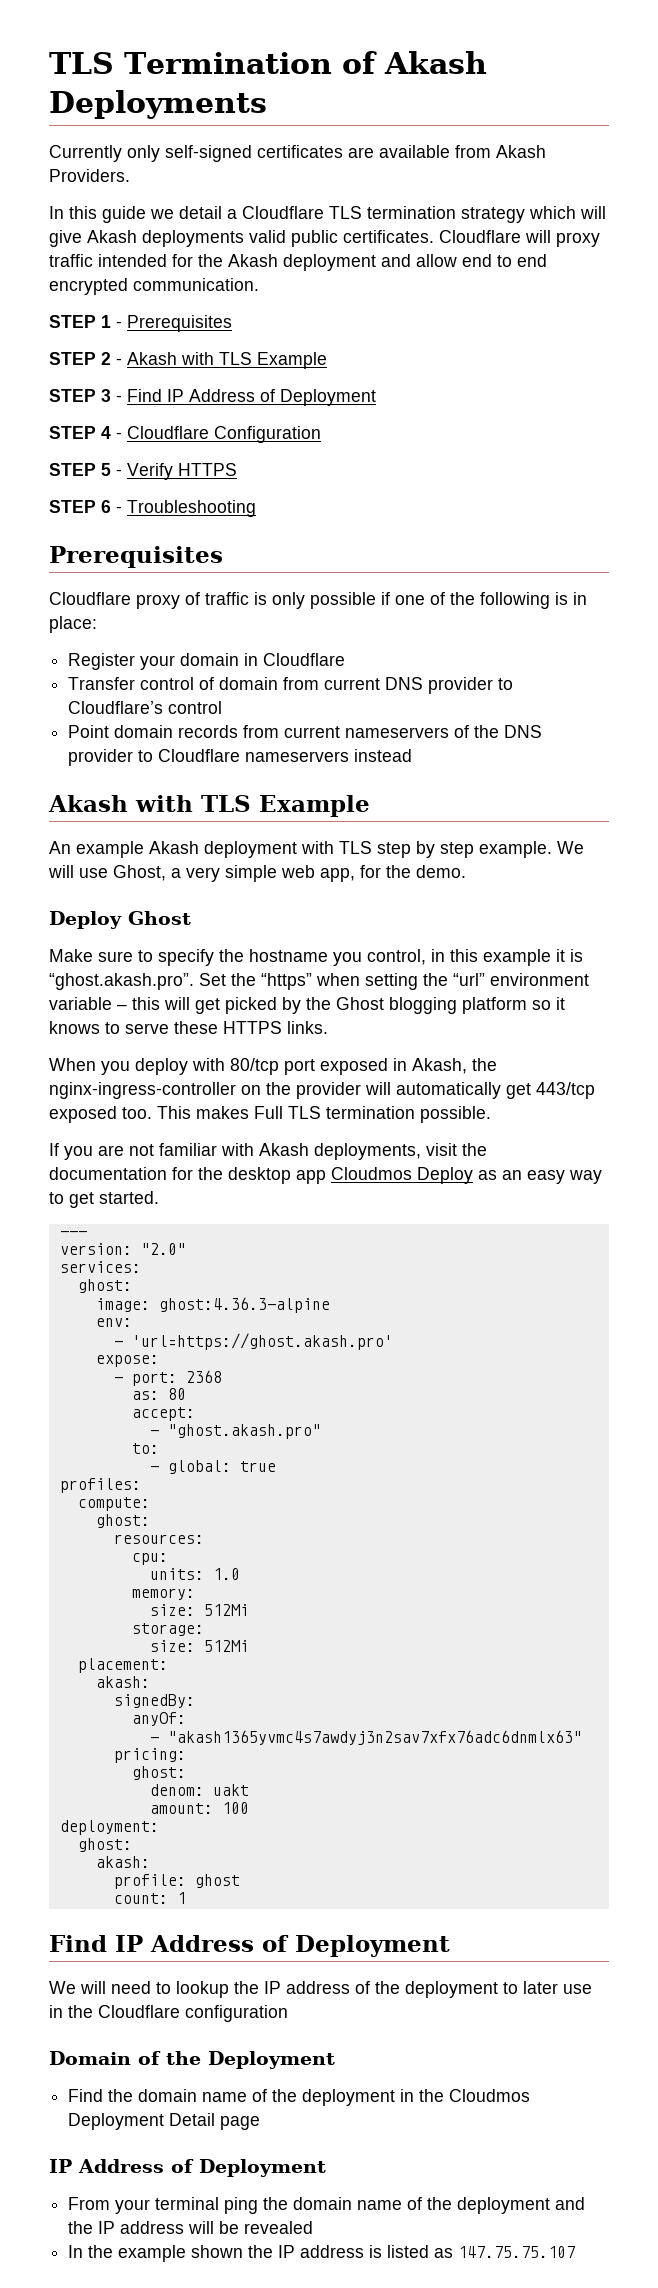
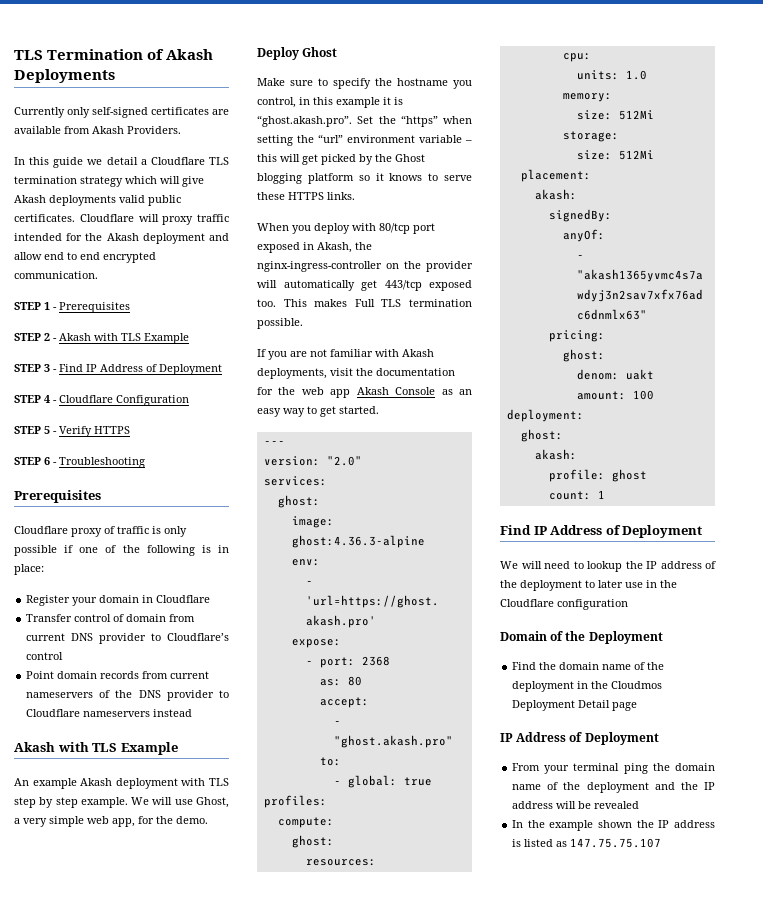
- If you are not familiar with Akash deployments, visit the documentation for the desktop app Cloudmos Deploy as an easy way to get started.
+ If you are not familiar with Akash deployments, visit the documentation for the web app Akash Console as an easy way to get started.

